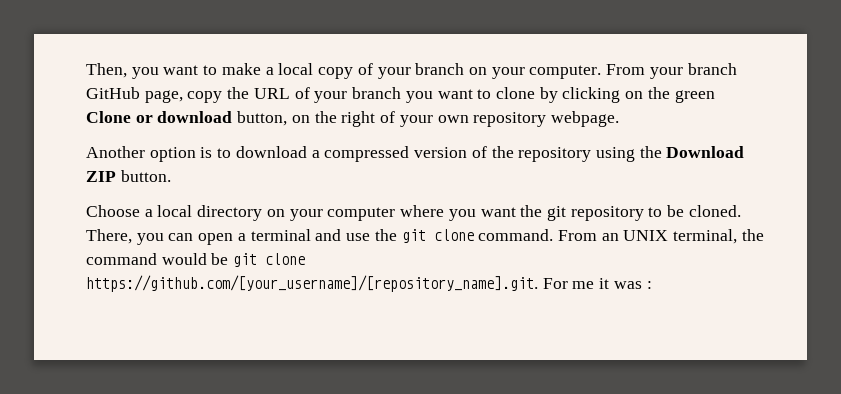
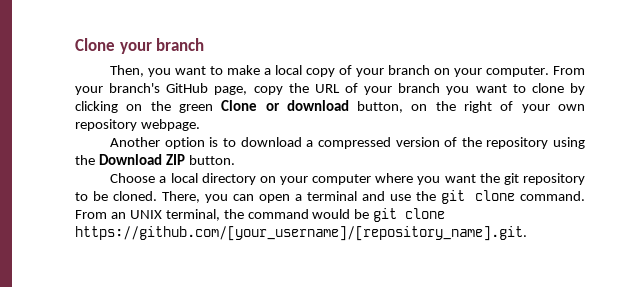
+ Clone your branch
- From your branch GitHub page, copy the URL of your branch you want to clone by clicking on the green Clone or download button, on the right of your own repository webpage.
+ From your branch's GitHub page, copy the URL of your branch you want to clone by clicking on the green Clone or download button, on the right of your own repository webpage.
- From an UNIX terminal, the command would be git clone https://github.com/[your_username]/[repository_name].git. For me it was :
+ From an UNIX terminal, the command would be git clone https://github.com/[your_username]/[repository_name].git.

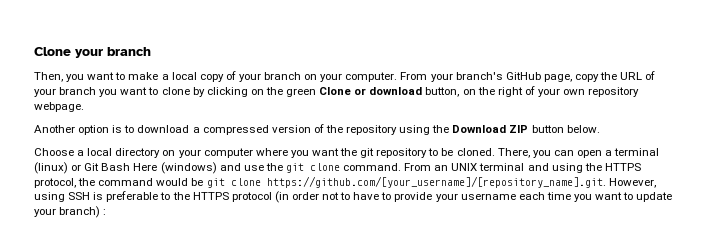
- Another option is to download a compressed version of the repository using the Download ZIP button.
+ Another option is to download a compressed version of the repository using the Download ZIP button below.
- There, you can open a terminal and use the git clone command.
+ There, you can open a terminal (linux) or Git Bash Here (windows) and use the git clone command.
- From an UNIX terminal, the command would be git clone https://github.com/[your_username]/[repository_name].git.
+ From an UNIX terminal and using the HTTPS protocol, the command would be git clone https://github.com/[your_username]/[repository_name].git. However, using SSH is preferable to the HTTPS protocol (in order not to have to provide your username each time you want to update your branch) :

